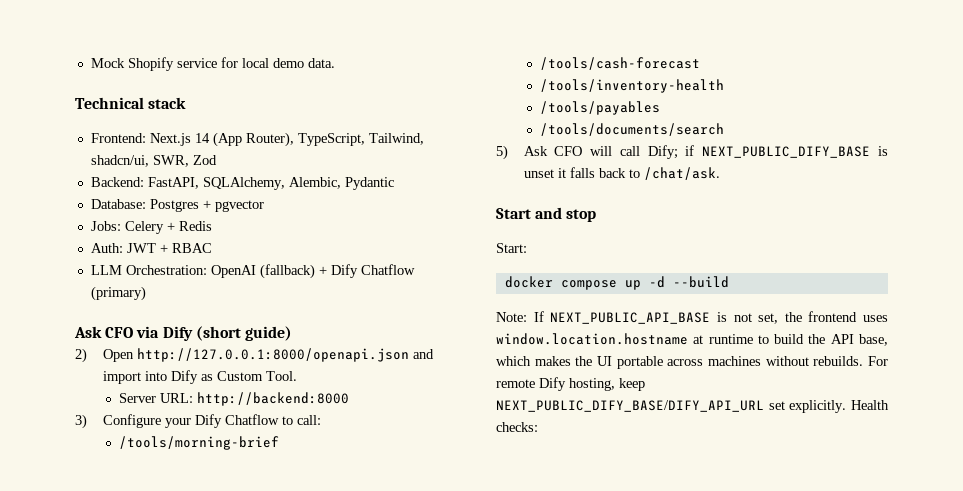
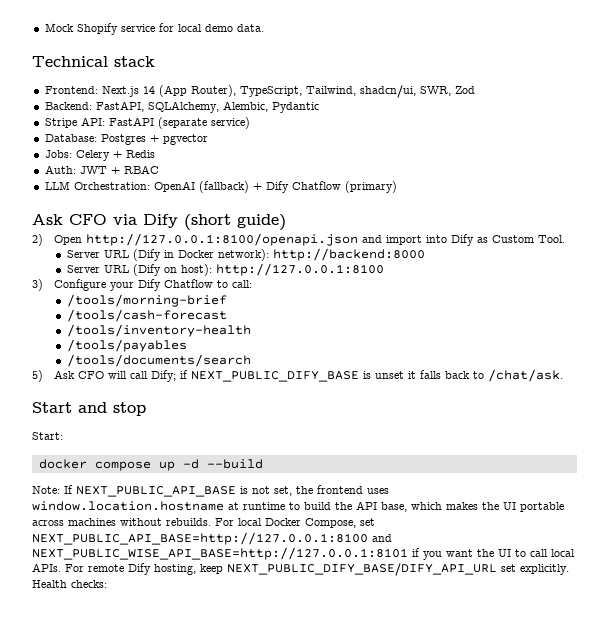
+ Stripe API: FastAPI (separate service)
- 2) Open http://127.0.0.1:8000/openapi.json and import into Dify as Custom Tool.
+ 2) Open http://127.0.0.1:8100/openapi.json and import into Dify as Custom Tool.
- Server URL: http://backend:8000
+ Server URL (Dify in Docker network): http://backend:8000
+ Server URL (Dify on host): http://127.0.0.1:8100
- For remote Dify hosting, keep NEXT_PUBLIC_DIFY_BASE/DIFY_API_URL set explicitly.
+ For local Docker Compose, set NEXT_PUBLIC_API_BASE=http://127.0.0.1:8100 and NEXT_PUBLIC_WISE_API_BASE=http://127.0.0.1:8101 if you want the UI to call local APIs. For remote Dify hosting, keep NEXT_PUBLIC_DIFY_BASE/DIFY_API_URL set explicitly.

